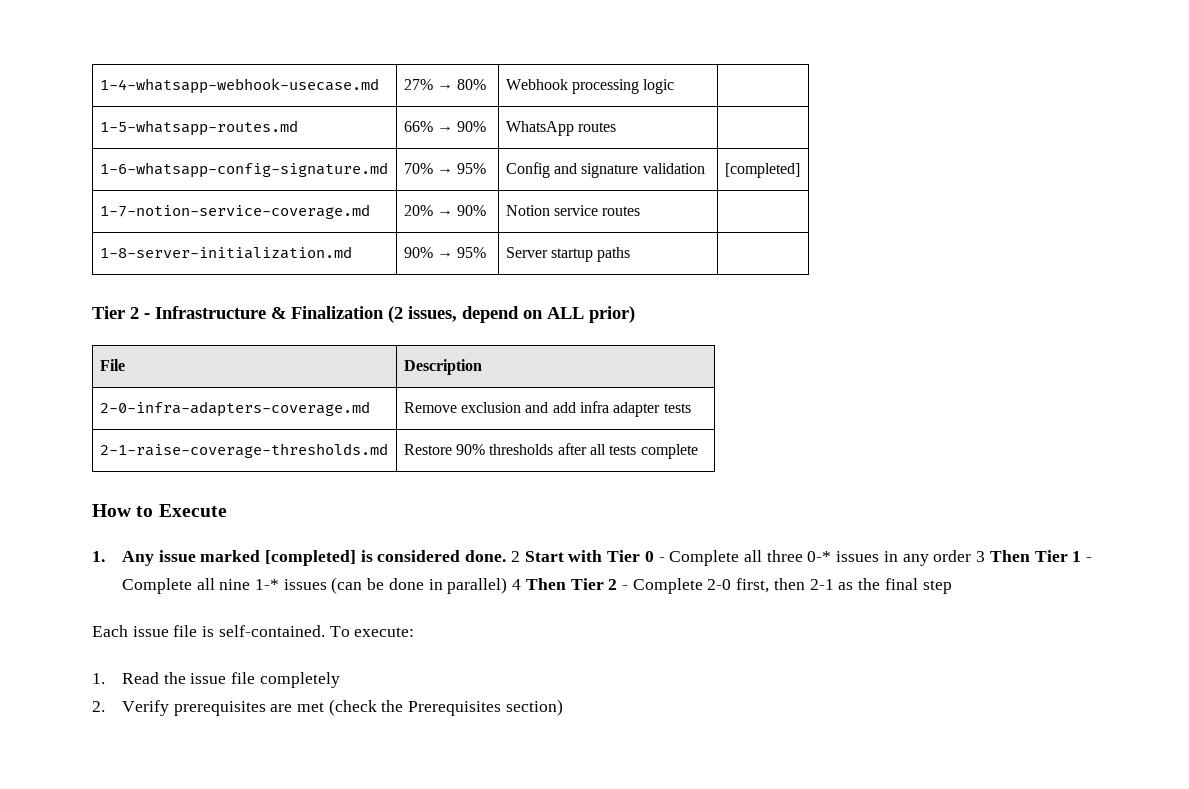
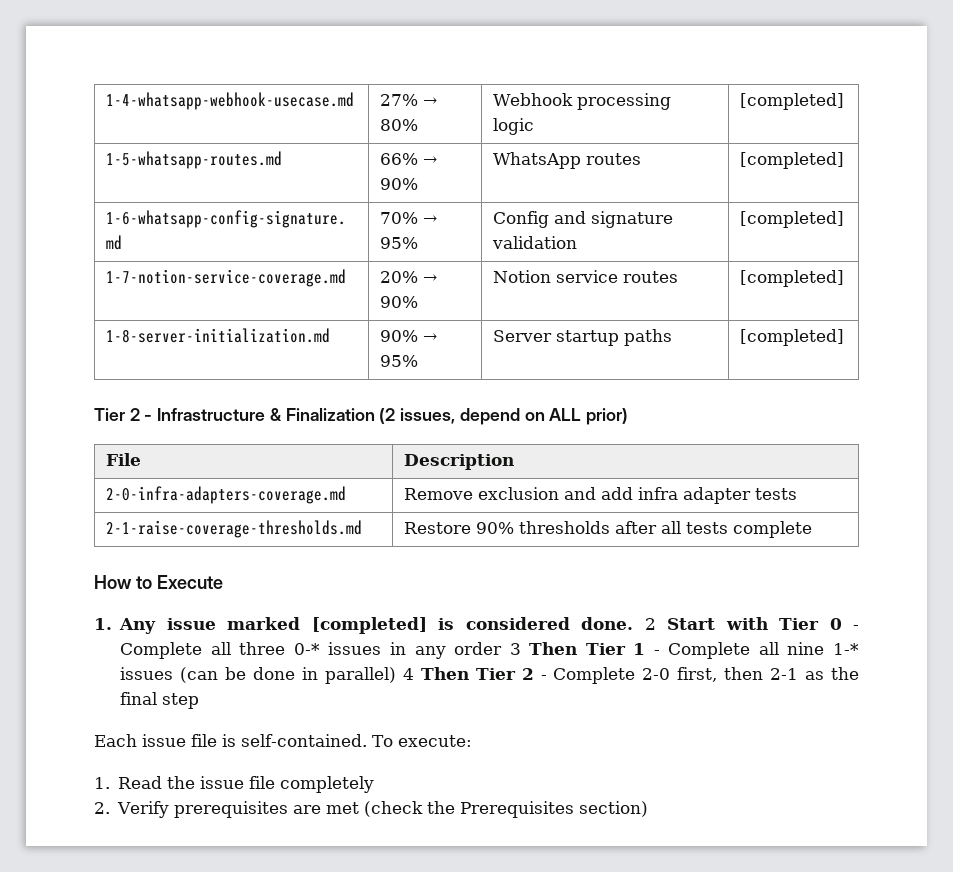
- 1-4-whatsapp-webhook-usecase.md | 27% → 80% | Webhook processing logic |
+ 1-4-whatsapp-webhook-usecase.md | 27% → 80% | Webhook processing logic | [completed]
- 1-5-whatsapp-routes.md | 66% → 90% | WhatsApp routes |
+ 1-5-whatsapp-routes.md | 66% → 90% | WhatsApp routes | [completed]
- 1-7-notion-service-coverage.md | 20% → 90% | Notion service routes |
+ 1-7-notion-service-coverage.md | 20% → 90% | Notion service routes | [completed]
- 1-8-server-initialization.md | 90% → 95% | Server startup paths |
+ 1-8-server-initialization.md | 90% → 95% | Server startup paths | [completed]

